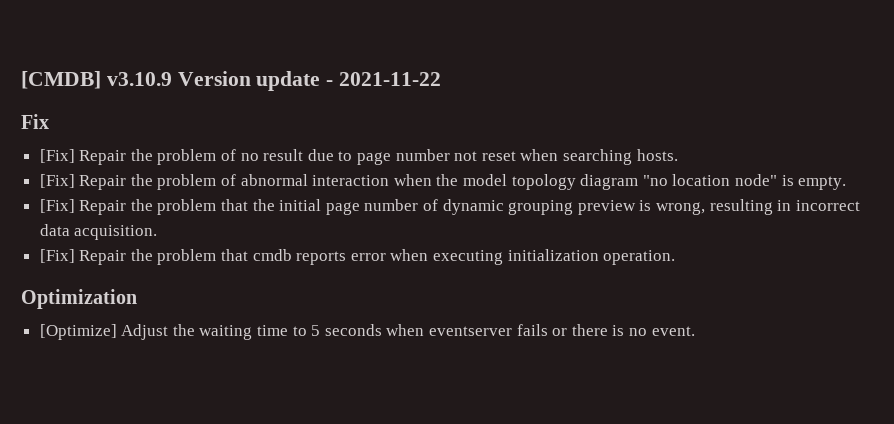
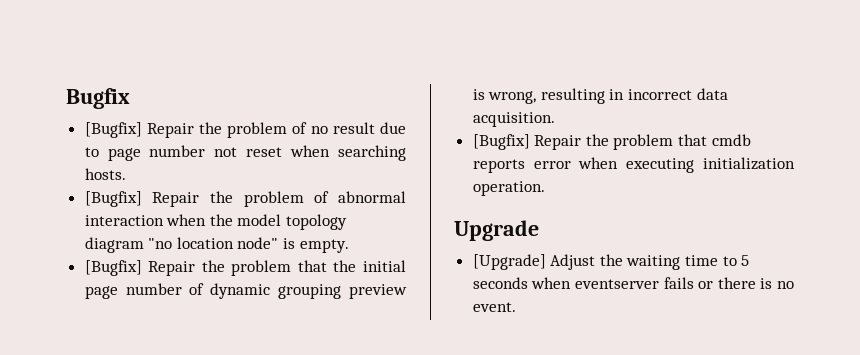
- [CMDB] v3.10.9 Version update - 2021-11-22
- Fix
- [Fix] Repair the problem of no result due to page number not reset when searching hosts.
+ Bugfix
+ [Bugfix] Repair the problem of no result due to page number not reset when searching hosts.
- [Fix] Repair the problem of abnormal interaction when the model topology diagram "no location node" is empty.
+ [Bugfix] Repair the problem of abnormal interaction when the model topology diagram "no location node" is empty.
- [Fix] Repair the problem that the initial page number of dynamic grouping preview is wrong, resulting in incorrect data acquisition.
+ [Bugfix] Repair the problem that the initial page number of dynamic grouping preview is wrong, resulting in incorrect data acquisition.
- [Fix] Repair the problem that cmdb reports error when executing initialization operation.
+ [Bugfix] Repair the problem that cmdb reports error when executing initialization operation.
- Optimization
- [Optimize] Adjust the waiting time to 5 seconds when eventserver fails or there is no event.
+ Upgrade
+ [Upgrade] Adjust the waiting time to 5 seconds when eventserver fails or there is no event.

